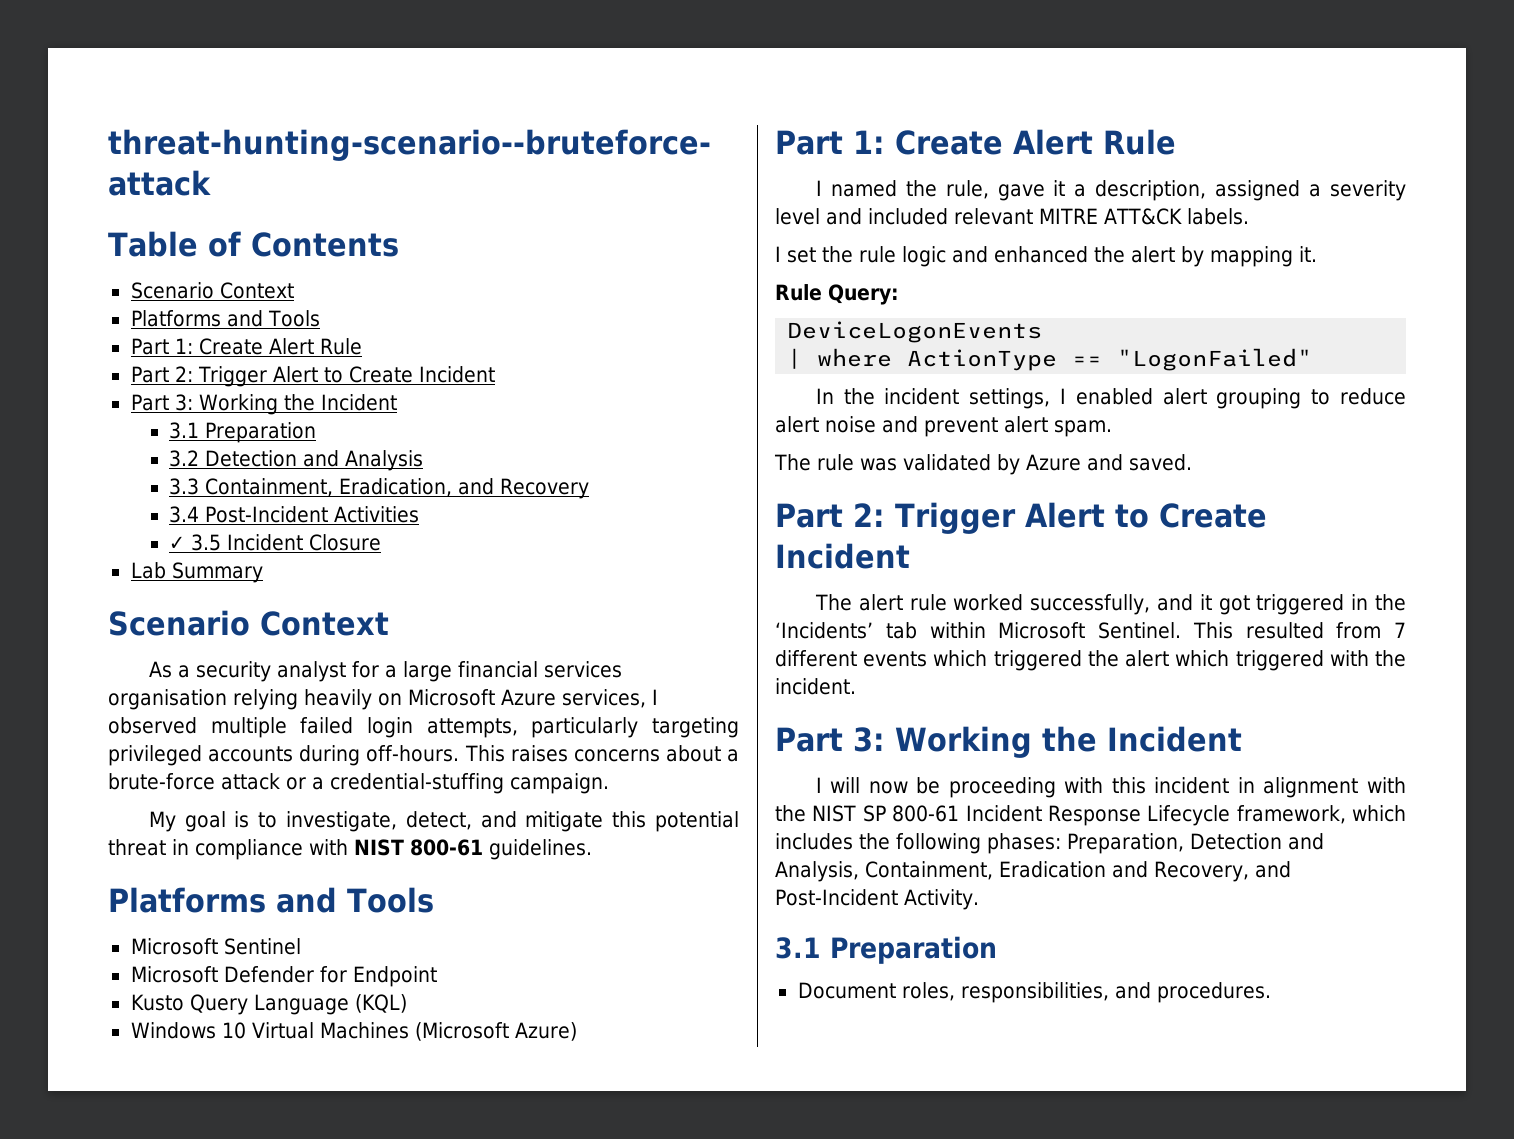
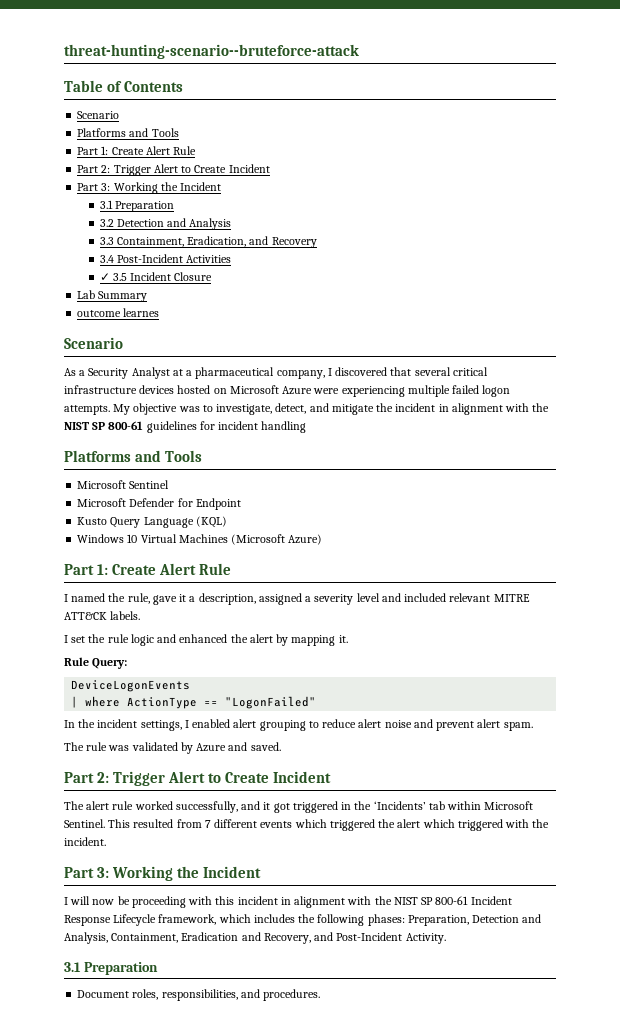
  Table of Contents
- Scenario Context
+ Scenario
  Lab Summary
- Scenario Context
+ outcome learnes
+ Scenario
- As a security analyst for a large financial services organisation relying heavily on Microsoft Azure services, I observed multiple failed login attempts, particularly targeting privileged accounts during off-hours. This raises concerns about a brute-force attack or a credential-stuffing campaign.
- My goal is to investigate, detect, and mitigate this potential threat in compliance with NIST 800-61 guidelines.
+ As a Security Analyst at a pharmaceutical company, I discovered that several critical infrastructure devices hosted on Microsoft Azure were experiencing multiple failed logon attempts. My objective was to investigate, detect, and mitigate the incident in alignment with the NIST SP 800-61 guidelines for incident handling

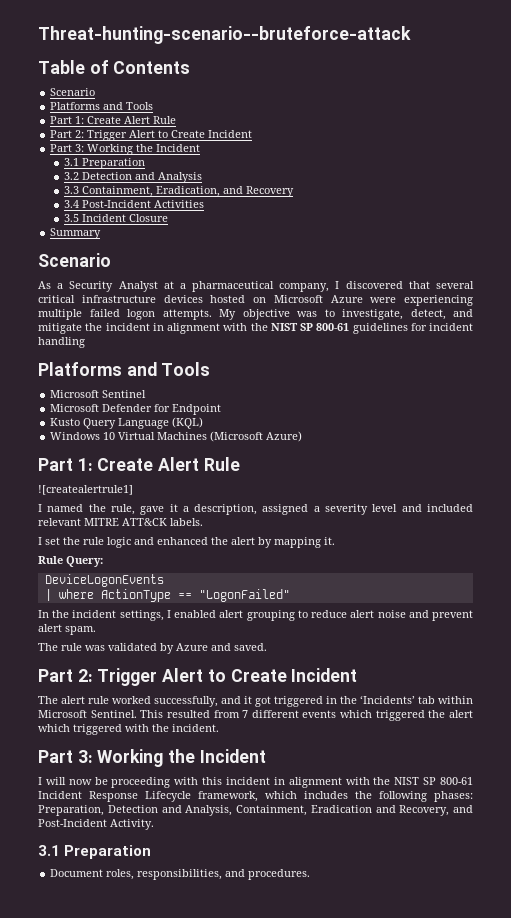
- threat-hunting-scenario--bruteforce-attack
+ Threat-hunting-scenario--bruteforce-attack
- ✓ 3.5 Incident Closure
+ 3.5 Incident Closure
- Lab Summary
+ Summary
- outcome learnes
+ ![createalertrule1]

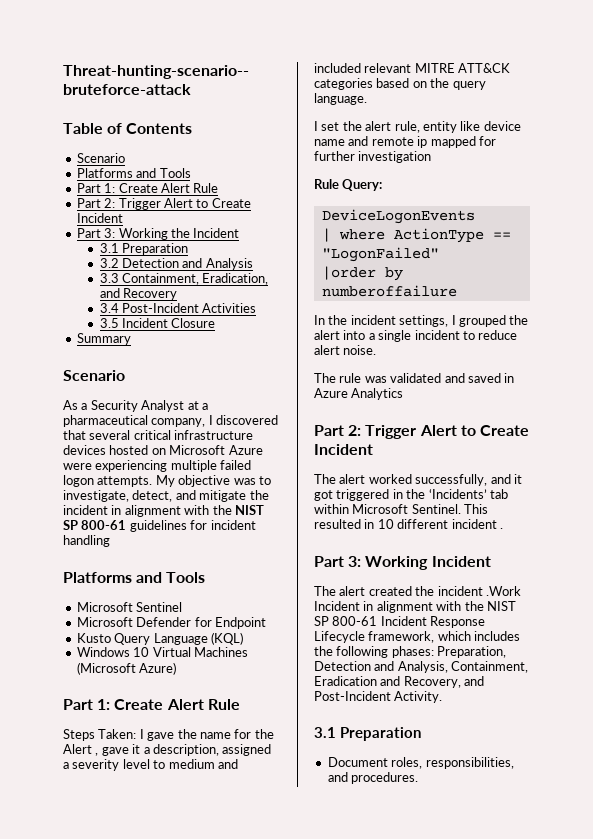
- ![createalertrule1]
- I named the rule, gave it a description, assigned a severity level and included relevant MITRE ATT&CK labels.
- I set the rule logic and enhanced the alert by mapping it.
+ Steps Taken: I gave the name for the Alert , gave it a description, assigned a severity level to medium and included relevant MITRE ATT&CK categories based on the query language.
+ I set the alert rule, entity like device name and remote ip mapped for further investigation
+ |order by numberoffailure
- In the incident settings, I enabled alert grouping to reduce alert noise and prevent alert spam.
+ In the incident settings, I grouped the alert into a single incident to reduce alert noise.
- The rule was validated by Azure and saved.
+ The rule was validated and saved in Azure Analytics
- The alert rule worked successfully, and it got triggered in the ‘Incidents’ tab within Microsoft Sentinel.
+ The alert worked successfully, and it got triggered in the ‘Incidents’ tab within Microsoft Sentinel.
- This resulted from 7 different events which triggered the alert which triggered with the incident.
- Part 3: Working the Incident
- I will now be proceeding with this incident in alignment with the NIST SP 800-61 Incident Response Lifecycle framework, which includes the following phases: Preparation, Detection and Analysis, Containment, Eradication and Recovery, and Post-Incident Activity.
+ This resulted in 10 different incident .
+ Part 3: Working Incident
+ The alert created the incident .Work Incident in alignment with the NIST SP 800-61 Incident Response Lifecycle framework, which includes the following phases: Preparation, Detection and Analysis, Containment, Eradication and Recovery, and Post-Incident Activity.

